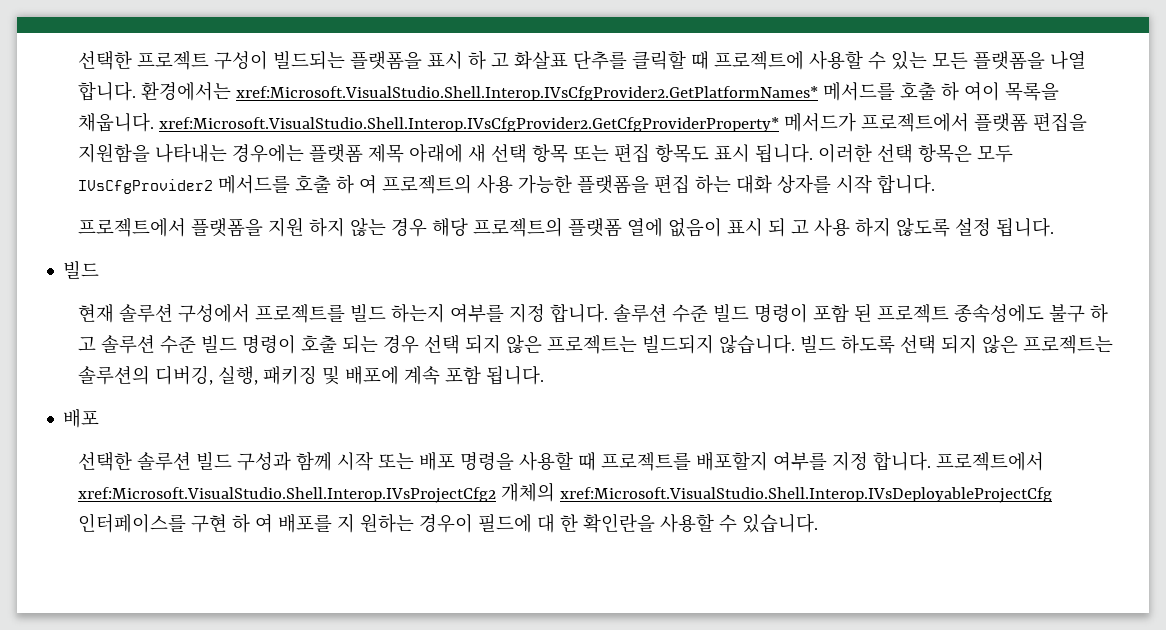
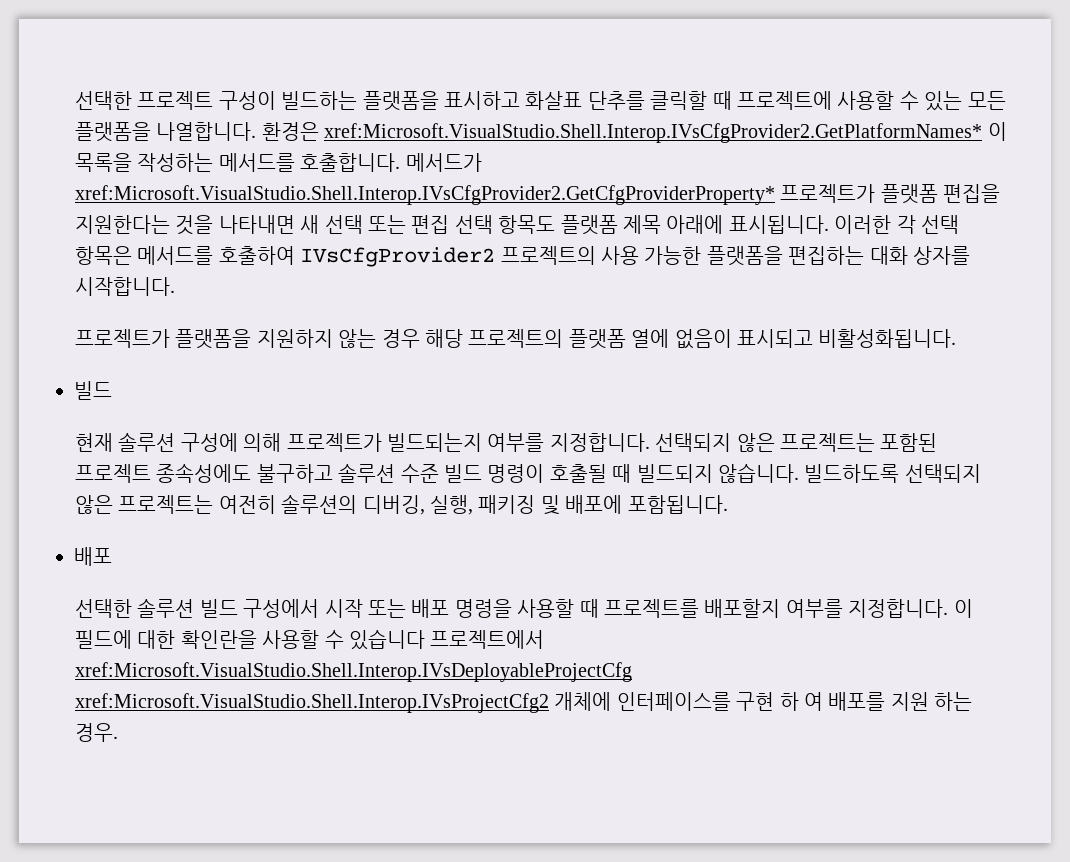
- 선택한 프로젝트 구성이 빌드되는 플랫폼을 표시 하 고 화살표 단추를 클릭할 때 프로젝트에 사용할 수 있는 모든 플랫폼을 나열 합니다. 환경에서는 xref:Microsoft.VisualStudio.Shell.Interop.IVsCfgProvider2.GetPlatformNames* 메서드를 호출 하 여이 목록을 채웁니다. xref:Microsoft.VisualStudio.Shell.Interop.IVsCfgProvider2.GetCfgProviderProperty* 메서드가 프로젝트에서 플랫폼 편집을 지원함을 나타내는 경우에는 플랫폼 제목 아래에 새 선택 항목 또는 편집 항목도 표시 됩니다. 이러한 선택 항목은 모두 IVsCfgProvider2 메서드를 호출 하 여 프로젝트의 사용 가능한 플랫폼을 편집 하는 대화 상자를 시작 합니다.
- 프로젝트에서 플랫폼을 지원 하지 않는 경우 해당 프로젝트의 플랫폼 열에 없음이 표시 되 고 사용 하지 않도록 설정 됩니다.
+ 선택한 프로젝트 구성이 빌드하는 플랫폼을 표시하고 화살표 단추를 클릭할 때 프로젝트에 사용할 수 있는 모든 플랫폼을 나열합니다. 환경은 xref:Microsoft.VisualStudio.Shell.Interop.IVsCfgProvider2.GetPlatformNames* 이 목록을 작성하는 메서드를 호출합니다. 메서드가 xref:Microsoft.VisualStudio.Shell.Interop.IVsCfgProvider2.GetCfgProviderProperty* 프로젝트가 플랫폼 편집을 지원한다는 것을 나타내면 새 선택 또는 편집 선택 항목도 플랫폼 제목 아래에 표시됩니다. 이러한 각 선택 항목은 메서드를 호출하여 IVsCfgProvider2 프로젝트의 사용 가능한 플랫폼을 편집하는 대화 상자를 시작합니다.
+ 프로젝트가 플랫폼을 지원하지 않는 경우 해당 프로젝트의 플랫폼 열에 없음이 표시되고 비활성화됩니다.
  빌드
- 현재 솔루션 구성에서 프로젝트를 빌드 하는지 여부를 지정 합니다. 솔루션 수준 빌드 명령이 포함 된 프로젝트 종속성에도 불구 하 고 솔루션 수준 빌드 명령이 호출 되는 경우 선택 되지 않은 프로젝트는 빌드되지 않습니다. 빌드 하도록 선택 되지 않은 프로젝트는 솔루션의 디버깅, 실행, 패키징 및 배포에 계속 포함 됩니다.
+ 현재 솔루션 구성에 의해 프로젝트가 빌드되는지 여부를 지정합니다. 선택되지 않은 프로젝트는 포함된 프로젝트 종속성에도 불구하고 솔루션 수준 빌드 명령이 호출될 때 빌드되지 않습니다. 빌드하도록 선택되지 않은 프로젝트는 여전히 솔루션의 디버깅, 실행, 패키징 및 배포에 포함됩니다.
- 선택한 솔루션 빌드 구성과 함께 시작 또는 배포 명령을 사용할 때 프로젝트를 배포할지 여부를 지정 합니다. 프로젝트에서 xref:Microsoft.VisualStudio.Shell.Interop.IVsProjectCfg2 개체의 xref:Microsoft.VisualStudio.Shell.Interop.IVsDeployableProjectCfg 인터페이스를 구현 하 여 배포를 지 원하는 경우이 필드에 대 한 확인란을 사용할 수 있습니다.
+ 선택한 솔루션 빌드 구성에서 시작 또는 배포 명령을 사용할 때 프로젝트를 배포할지 여부를 지정합니다. 이 필드에 대한 확인란을 사용할 수 있습니다 프로젝트에서 xref:Microsoft.VisualStudio.Shell.Interop.IVsDeployableProjectCfg xref:Microsoft.VisualStudio.Shell.Interop.IVsProjectCfg2 개체에 인터페이스를 구현 하 여 배포를 지원 하는 경우.

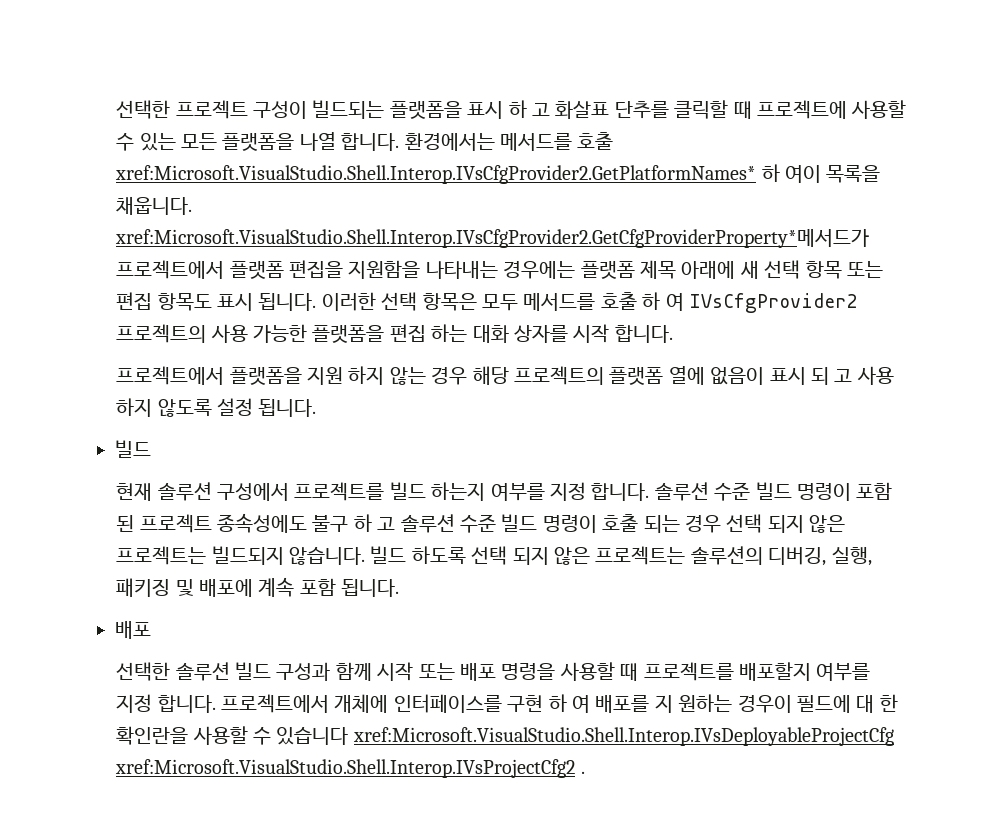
- 선택한 프로젝트 구성이 빌드하는 플랫폼을 표시하고 화살표 단추를 클릭할 때 프로젝트에 사용할 수 있는 모든 플랫폼을 나열합니다. 환경은 xref:Microsoft.VisualStudio.Shell.Interop.IVsCfgProvider2.GetPlatformNames* 이 목록을 작성하는 메서드를 호출합니다. 메서드가 xref:Microsoft.VisualStudio.Shell.Interop.IVsCfgProvider2.GetCfgProviderProperty* 프로젝트가 플랫폼 편집을 지원한다는 것을 나타내면 새 선택 또는 편집 선택 항목도 플랫폼 제목 아래에 표시됩니다. 이러한 각 선택 항목은 메서드를 호출하여 IVsCfgProvider2 프로젝트의 사용 가능한 플랫폼을 편집하는 대화 상자를 시작합니다.
- 프로젝트가 플랫폼을 지원하지 않는 경우 해당 프로젝트의 플랫폼 열에 없음이 표시되고 비활성화됩니다.
+ 선택한 프로젝트 구성이 빌드되는 플랫폼을 표시 하 고 화살표 단추를 클릭할 때 프로젝트에 사용할 수 있는 모든 플랫폼을 나열 합니다. 환경에서는 메서드를 호출 xref:Microsoft.VisualStudio.Shell.Interop.IVsCfgProvider2.GetPlatformNames* 하 여이 목록을 채웁니다. xref:Microsoft.VisualStudio.Shell.Interop.IVsCfgProvider2.GetCfgProviderProperty*메서드가 프로젝트에서 플랫폼 편집을 지원함을 나타내는 경우에는 플랫폼 제목 아래에 새 선택 항목 또는 편집 항목도 표시 됩니다. 이러한 선택 항목은 모두 메서드를 호출 하 여 IVsCfgProvider2 프로젝트의 사용 가능한 플랫폼을 편집 하는 대화 상자를 시작 합니다.
+ 프로젝트에서 플랫폼을 지원 하지 않는 경우 해당 프로젝트의 플랫폼 열에 없음이 표시 되 고 사용 하지 않도록 설정 됩니다.
  빌드
- 현재 솔루션 구성에 의해 프로젝트가 빌드되는지 여부를 지정합니다. 선택되지 않은 프로젝트는 포함된 프로젝트 종속성에도 불구하고 솔루션 수준 빌드 명령이 호출될 때 빌드되지 않습니다. 빌드하도록 선택되지 않은 프로젝트는 여전히 솔루션의 디버깅, 실행, 패키징 및 배포에 포함됩니다.
+ 현재 솔루션 구성에서 프로젝트를 빌드 하는지 여부를 지정 합니다. 솔루션 수준 빌드 명령이 포함 된 프로젝트 종속성에도 불구 하 고 솔루션 수준 빌드 명령이 호출 되는 경우 선택 되지 않은 프로젝트는 빌드되지 않습니다. 빌드 하도록 선택 되지 않은 프로젝트는 솔루션의 디버깅, 실행, 패키징 및 배포에 계속 포함 됩니다.
- 선택한 솔루션 빌드 구성에서 시작 또는 배포 명령을 사용할 때 프로젝트를 배포할지 여부를 지정합니다. 이 필드에 대한 확인란을 사용할 수 있습니다 프로젝트에서 xref:Microsoft.VisualStudio.Shell.Interop.IVsDeployableProjectCfg xref:Microsoft.VisualStudio.Shell.Interop.IVsProjectCfg2 개체에 인터페이스를 구현 하 여 배포를 지원 하는 경우.
+ 선택한 솔루션 빌드 구성과 함께 시작 또는 배포 명령을 사용할 때 프로젝트를 배포할지 여부를 지정 합니다. 프로젝트에서 개체에 인터페이스를 구현 하 여 배포를 지 원하는 경우이 필드에 대 한 확인란을 사용할 수 있습니다 xref:Microsoft.VisualStudio.Shell.Interop.IVsDeployableProjectCfg xref:Microsoft.VisualStudio.Shell.Interop.IVsProjectCfg2 .

